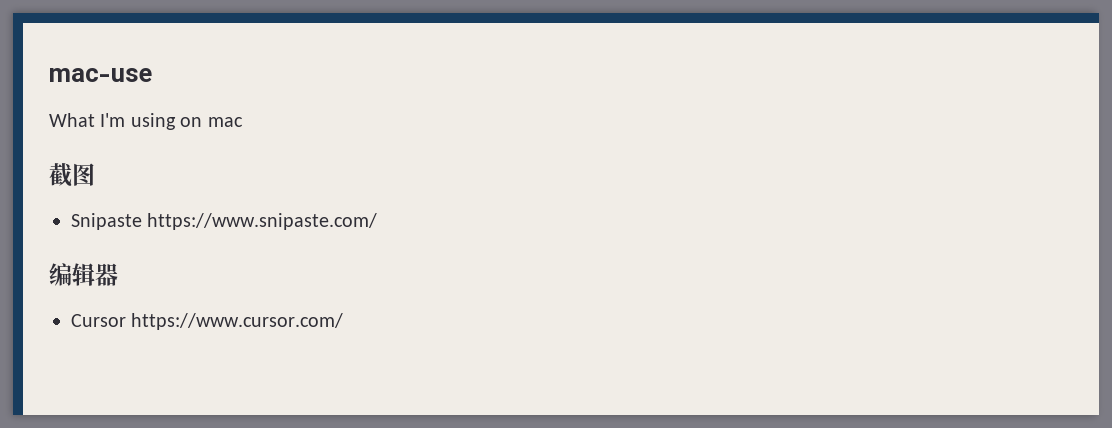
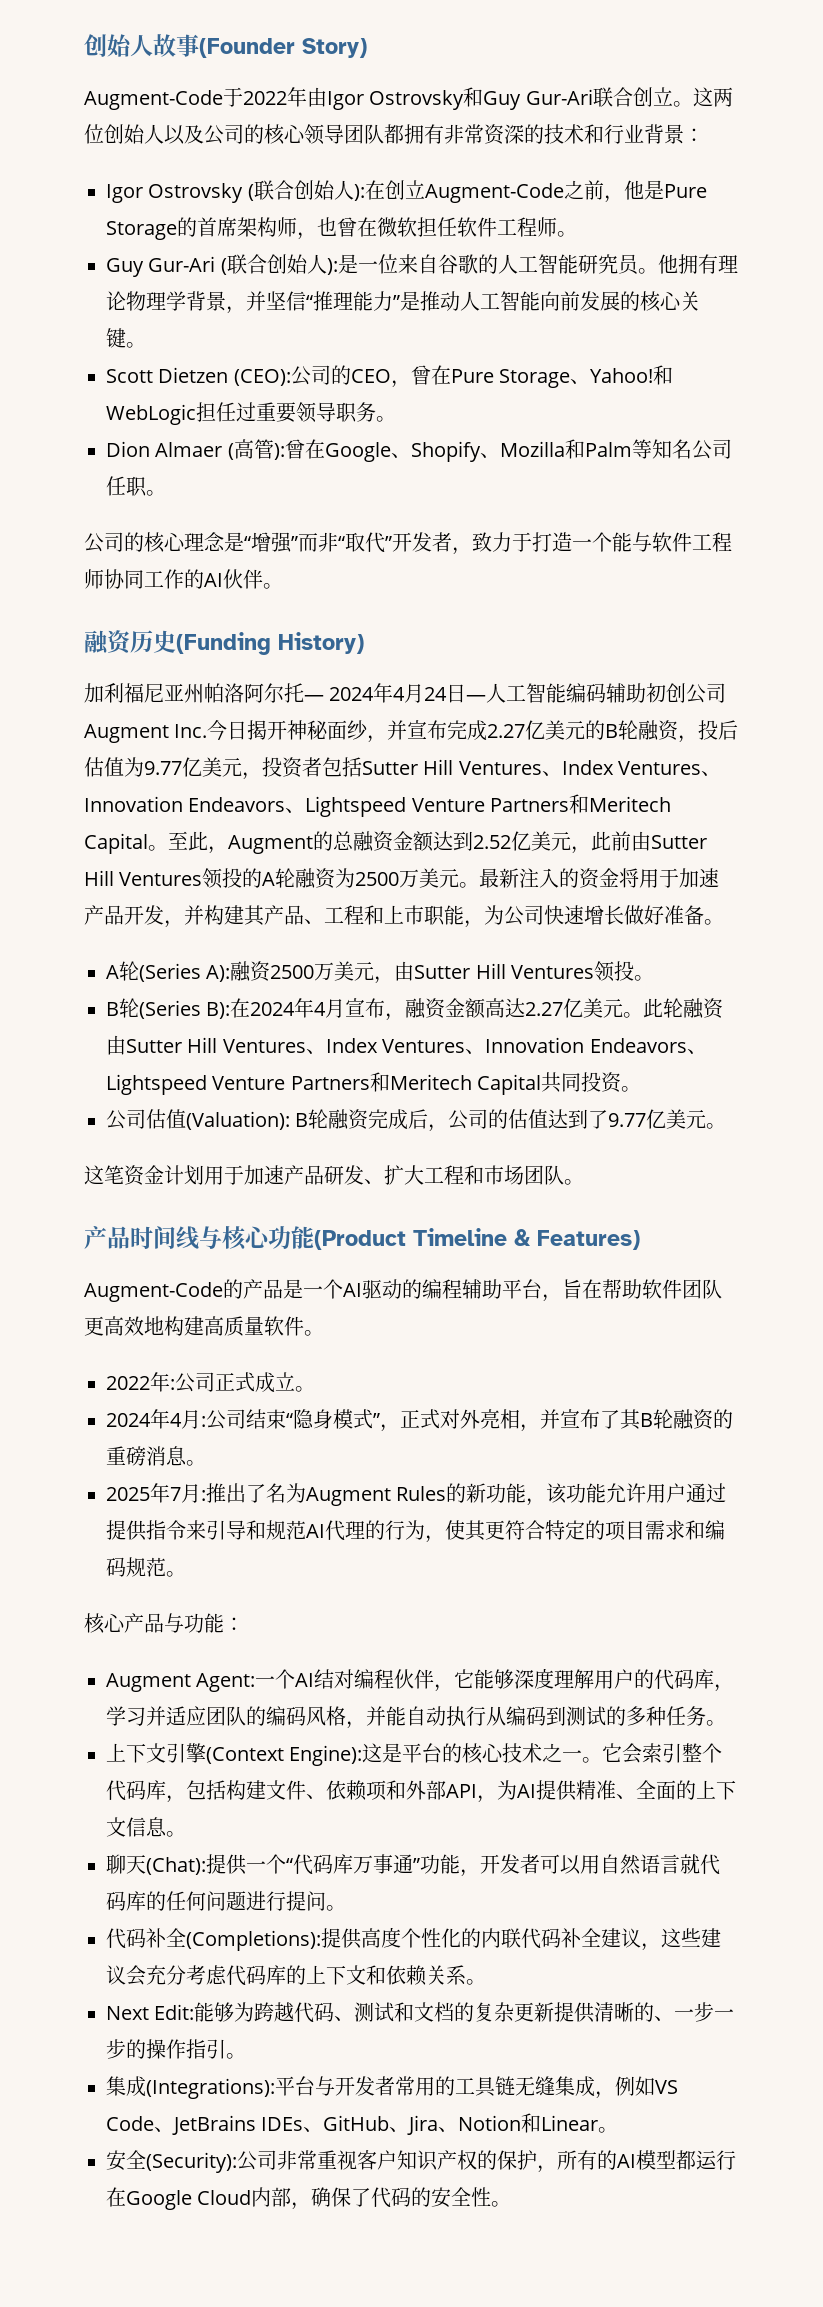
- mac-use
- What I'm using on mac
- 截图
- Snipaste https://www.snipaste.com/
- 编辑器
- Cursor https://www.cursor.com/
+ 创始人故事(Founder Story)
+ Augment-Code于2022年由Igor Ostrovsky和Guy Gur-Ari联合创立。这两位创始人以及公司的核心领导团队都拥有非常资深的技术和行业背景：
+ Igor Ostrovsky (联合创始人):在创立Augment-Code之前，他是Pure Storage的首席架构师，也曾在微软担任软件工程师。
+ Guy Gur-Ari (联合创始人):是一位来自谷歌的人工智能研究员。他拥有理论物理学背景，并坚信“推理能力”是推动人工智能向前发展的核心关键。
+ Scott Dietzen (CEO):公司的CEO，曾在Pure Storage、Yahoo!和WebLogic担任过重要领导职务。
+ Dion Almaer (高管):曾在Google、Shopify、Mozilla和Palm等知名公司任职。
+ 公司的核心理念是“增强”而非“取代”开发者，致力于打造一个能与软件工程师协同工作的AI伙伴。
+ 融资历史(Funding History)
+ 加利福尼亚州帕洛阿尔托— 2024年4月24日—人工智能编码辅助初创公司Augment Inc.今日揭开神秘面纱，并宣布完成2.27亿美元的B轮融资，投后估值为9.77亿美元，投资者包括Sutter Hill Ventures、Index Ventures、Innovation Endeavors、Lightspeed Venture Partners和Meritech Capital。至此，Augment的总融资金额达到2.52亿美元，此前由Sutter Hill Ventures领投的A轮融资为2500万美元。最新注入的资金将用于加速产品开发，并构建其产品、工程和上市职能，为公司快速增长做好准备。
+ A轮(Series A):融资2500万美元，由Sutter Hill Ventures领投。
+ B轮(Series B):在2024年4月宣布，融资金额高达2.27亿美元。此轮融资由Sutter Hill Ventures、Index Ventures、Innovation Endeavors、Lightspeed Venture Partners和Meritech Capital共同投资。
+ 公司估值(Valuation): B轮融资完成后，公司的估值达到了9.77亿美元。
+ 这笔资金计划用于加速产品研发、扩大工程和市场团队。
+ 产品时间线与核心功能(Product Timeline & Features)
+ Augment-Code的产品是一个AI驱动的编程辅助平台，旨在帮助软件团队更高效地构建高质量软件。
+ 2022年:公司正式成立。
+ 2024年4月:公司结束“隐身模式”，正式对外亮相，并宣布了其B轮融资的重磅消息。
+ 2025年7月:推出了名为Augment Rules的新功能，该功能允许用户通过提供指令来引导和规范AI代理的行为，使其更符合特定的项目需求和编码规范。
+ 核心产品与功能：
+ Augment Agent:一个AI结对编程伙伴，它能够深度理解用户的代码库，学习并适应团队的编码风格，并能自动执行从编码到测试的多种任务。
+ 上下文引擎(Context Engine):这是平台的核心技术之一。它会索引整个代码库，包括构建文件、依赖项和外部API，为AI提供精准、全面的上下文信息。
+ 聊天(Chat):提供一个“代码库万事通”功能，开发者可以用自然语言就代码库的任何问题进行提问。
+ 代码补全(Completions):提供高度个性化的内联代码补全建议，这些建议会充分考虑代码库的上下文和依赖关系。
+ Next Edit:能够为跨越代码、测试和文档的复杂更新提供清晰的、一步一步的操作指引。
+ 集成(Integrations):平台与开发者常用的工具链无缝集成，例如VS Code、JetBrains IDEs、GitHub、Jira、Notion和Linear。
+ 安全(Security):公司非常重视客户知识产权的保护，所有的AI模型都运行在Google Cloud内部，确保了代码的安全性。

